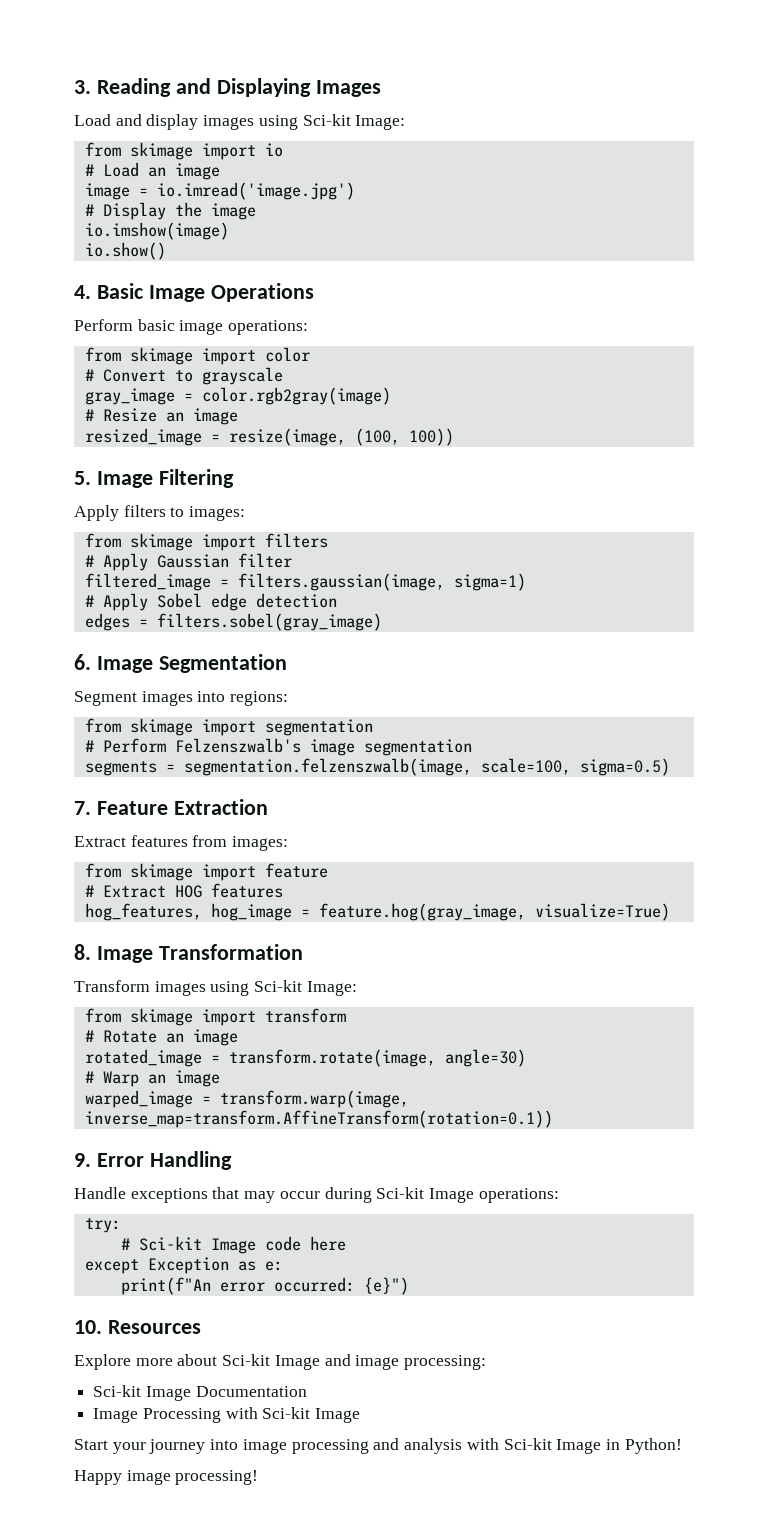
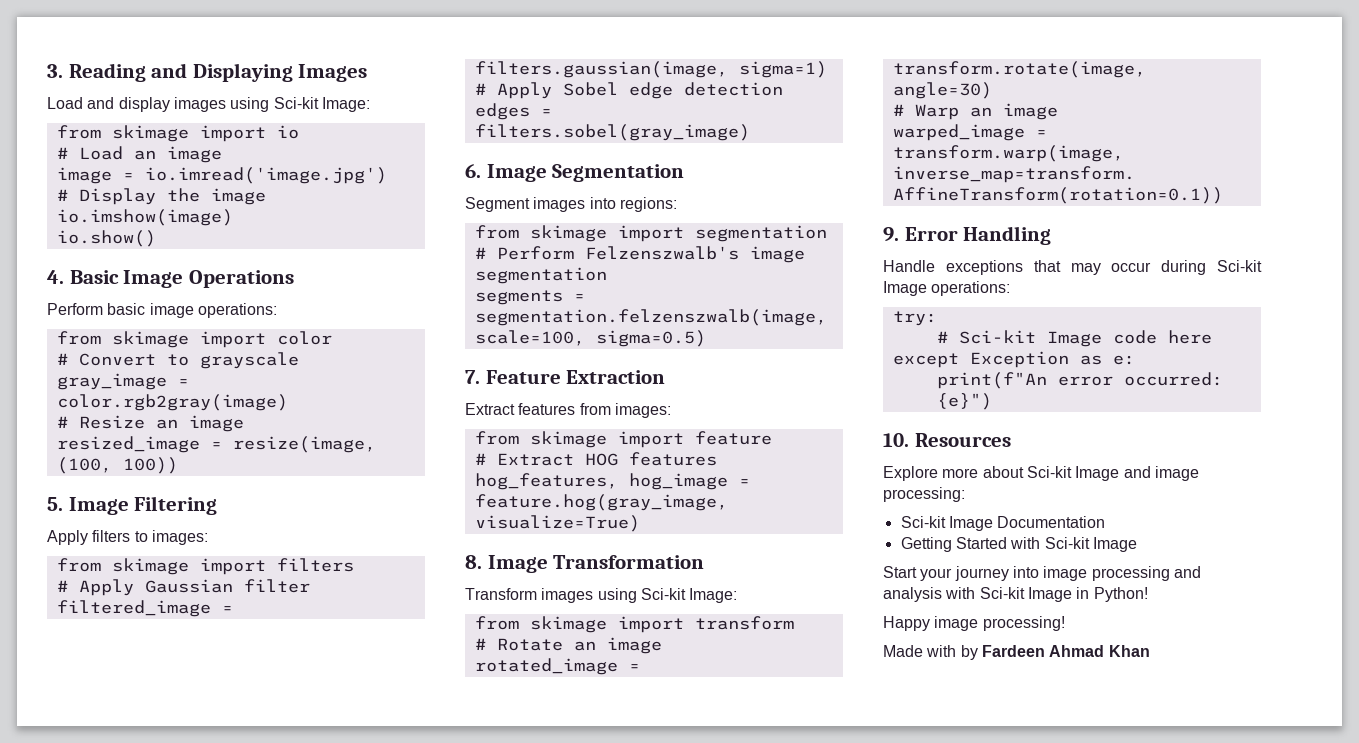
- Image Processing with Sci-kit Image
+ Getting Started with Sci-kit Image
+ Made with by Fardeen Ahmad Khan

